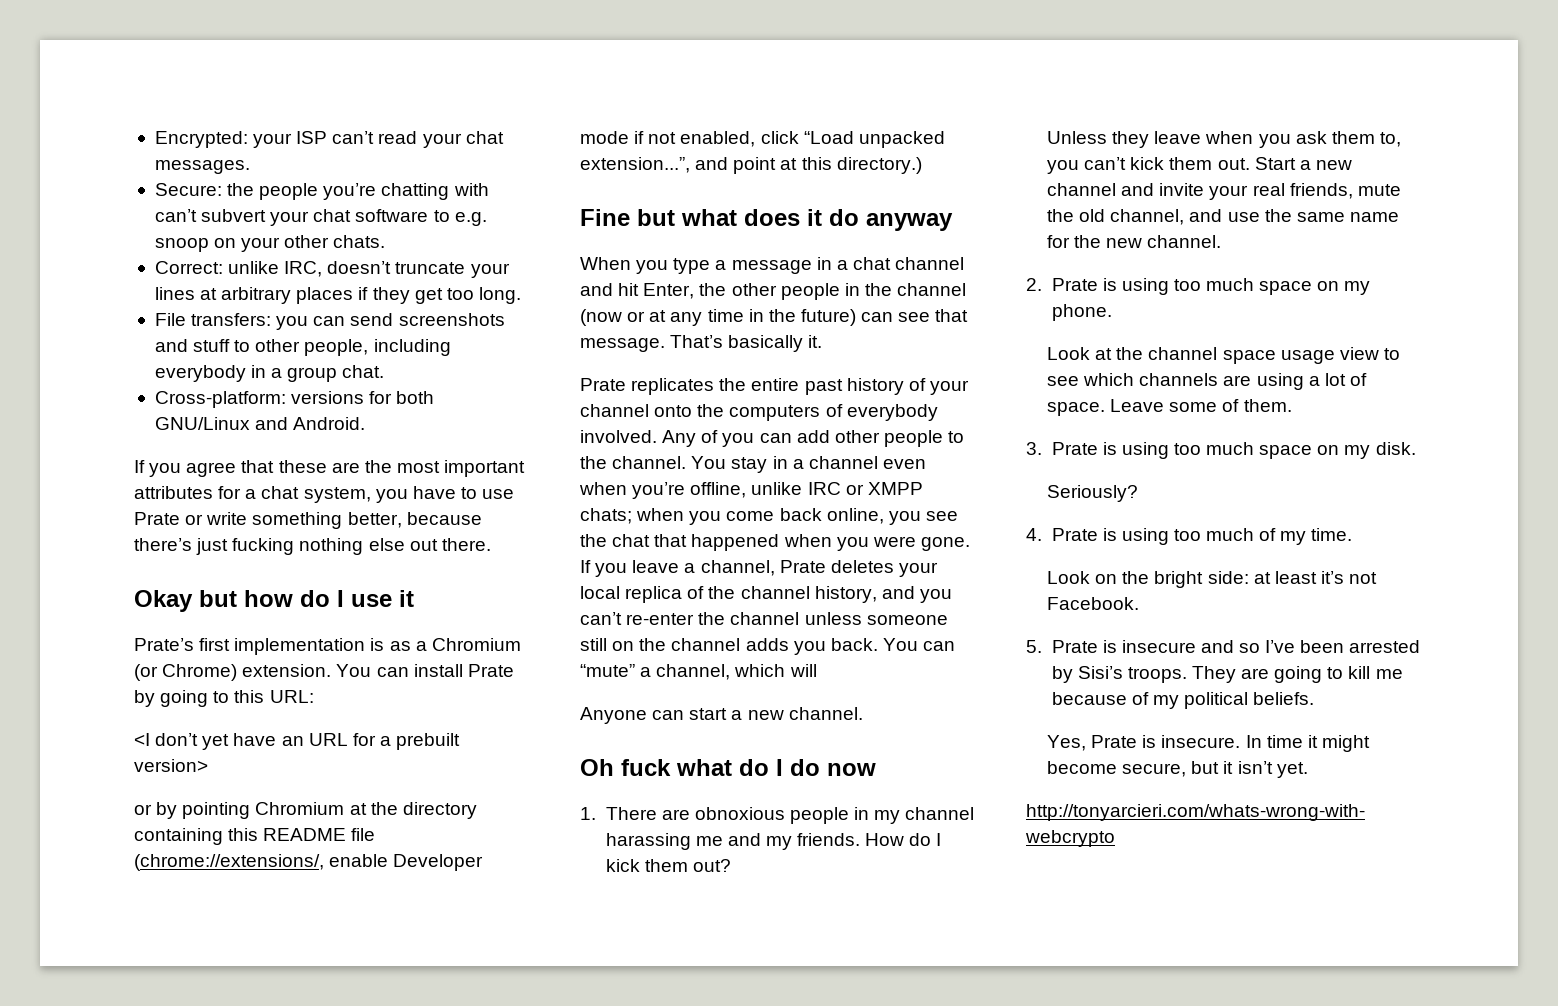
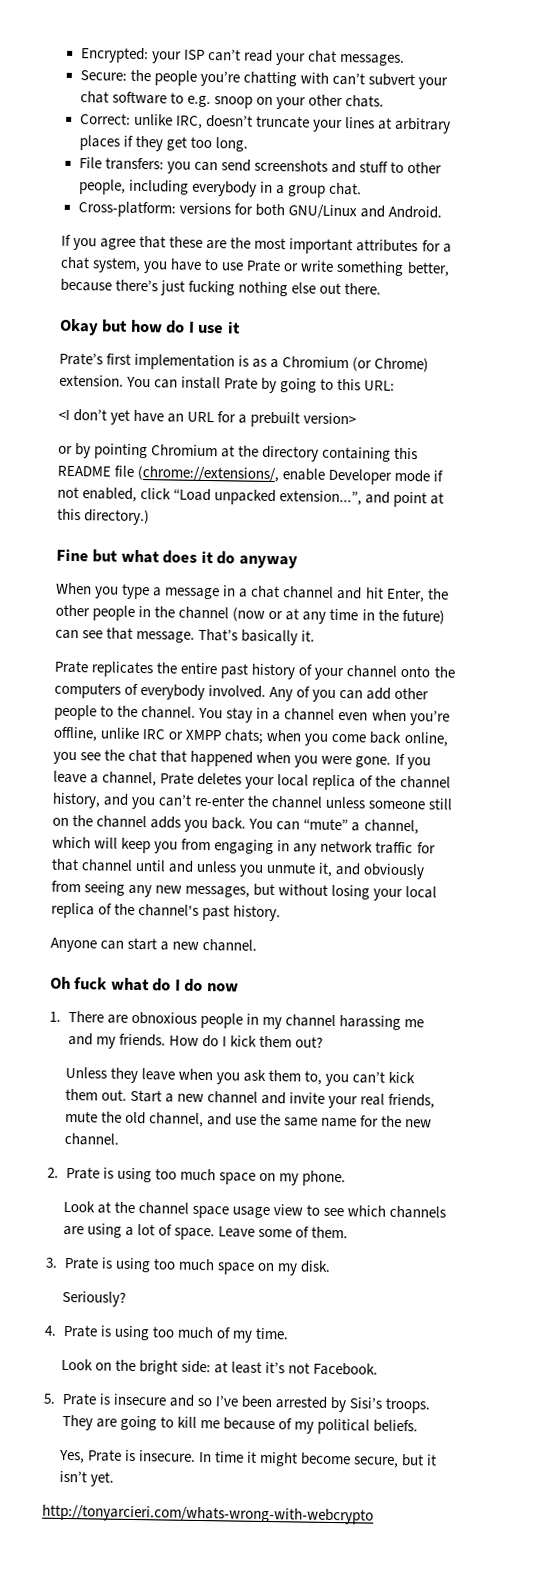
- You can “mute” a channel, which will
+ You can “mute” a channel, which will keep you from engaging in any network traffic for that channel until and unless you unmute it, and obviously from seeing any new messages, but without losing your local replica of the channel's past history.

